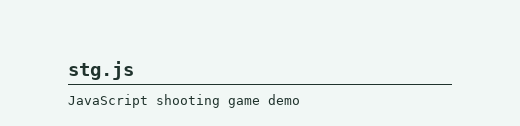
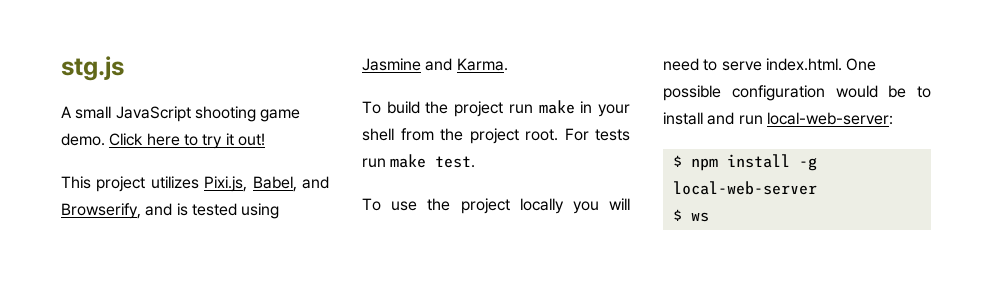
- JavaScript shooting game demo
+ A small JavaScript shooting game demo. Click here to try it out!
+ This project utilizes Pixi.js, Babel, and Browserify, and is tested using Jasmine and Karma.
+ To build the project run make in your shell from the project root. For tests run make test.
+ To use the project locally you will need to serve index.html. One possible configuration would be to install and run local-web-server:
+ $ npm install -g local-web-server
+ $ ws

